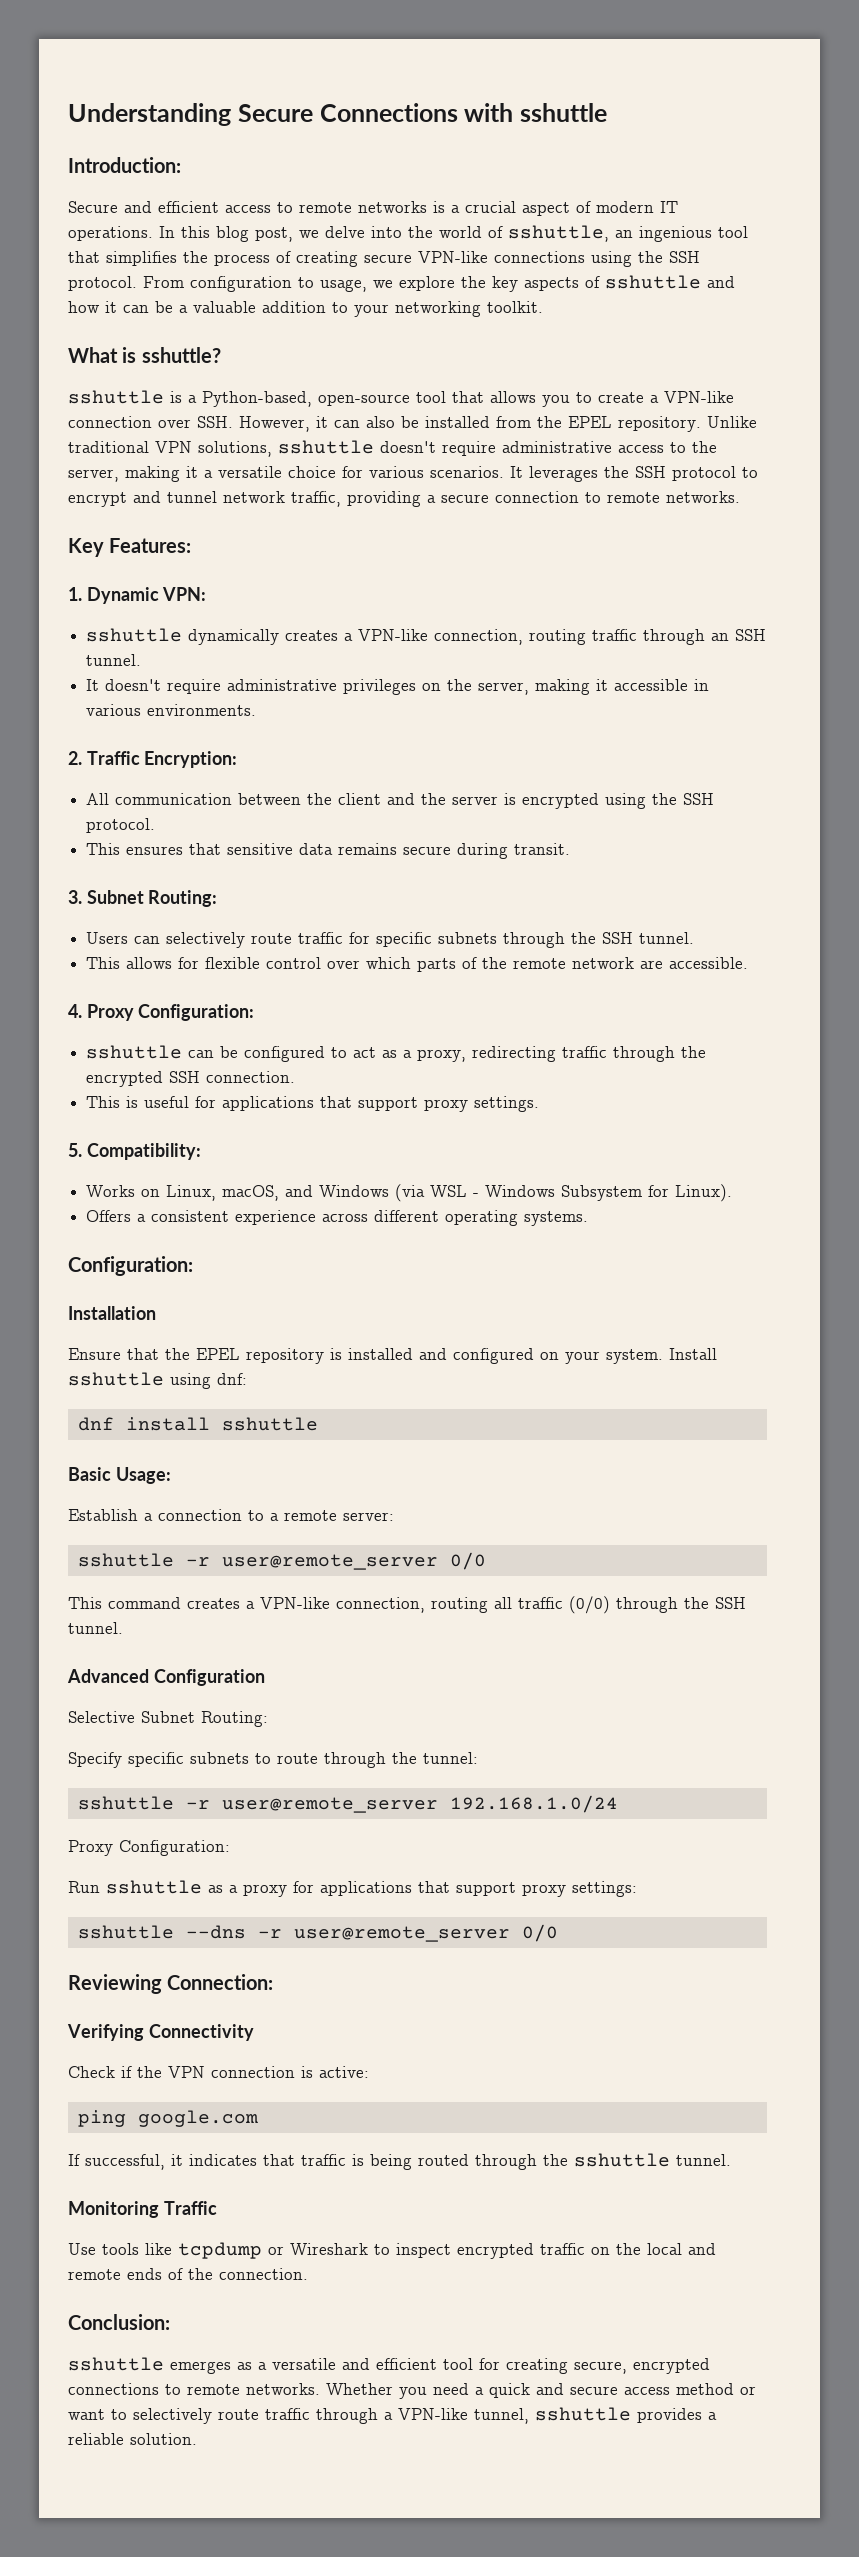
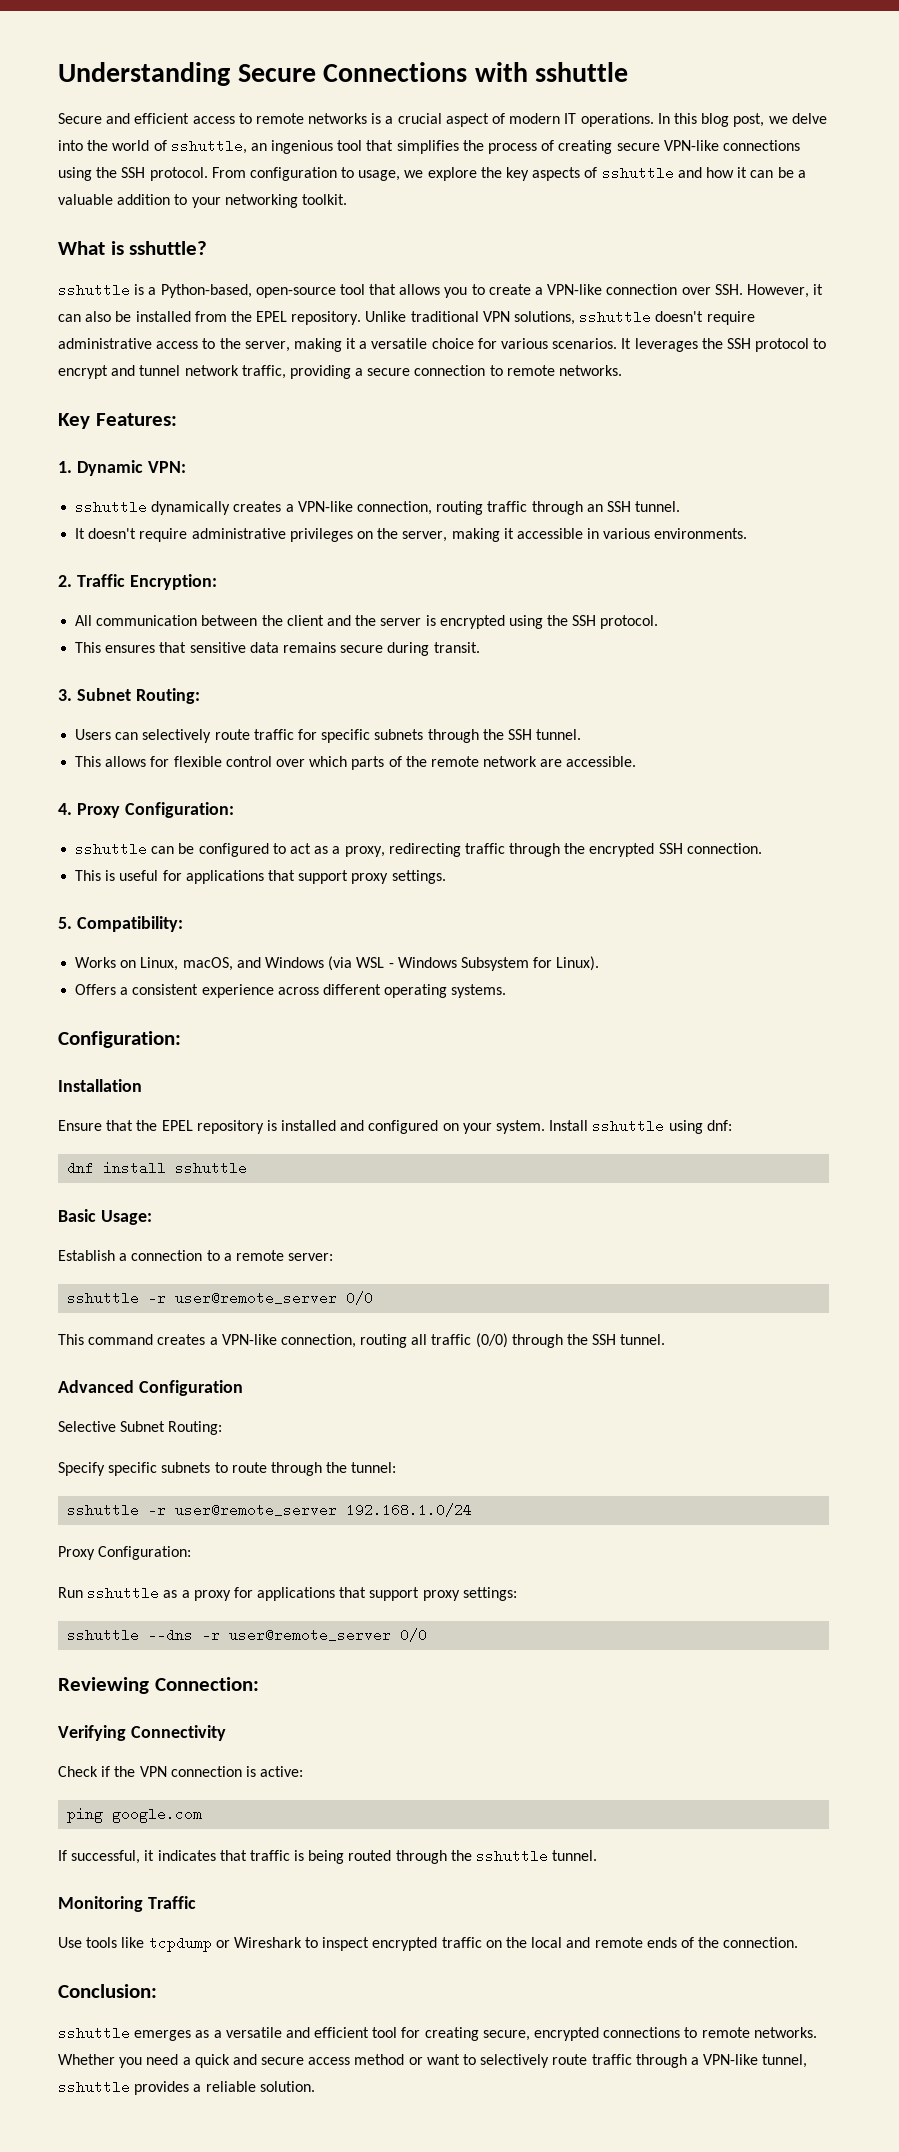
- Introduction:

